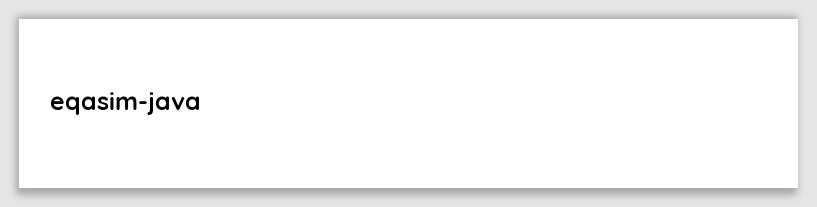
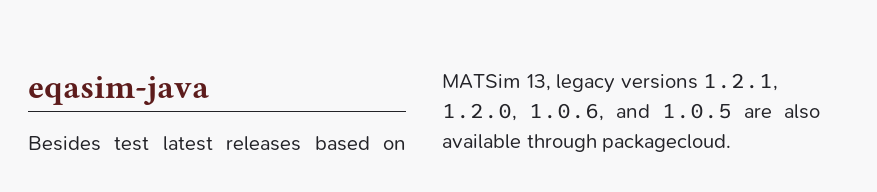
+ Besides test latest releases based on MATSim 13, legacy versions 1.2.1, 1.2.0, 1.0.6, and 1.0.5 are also available through packagecloud.

